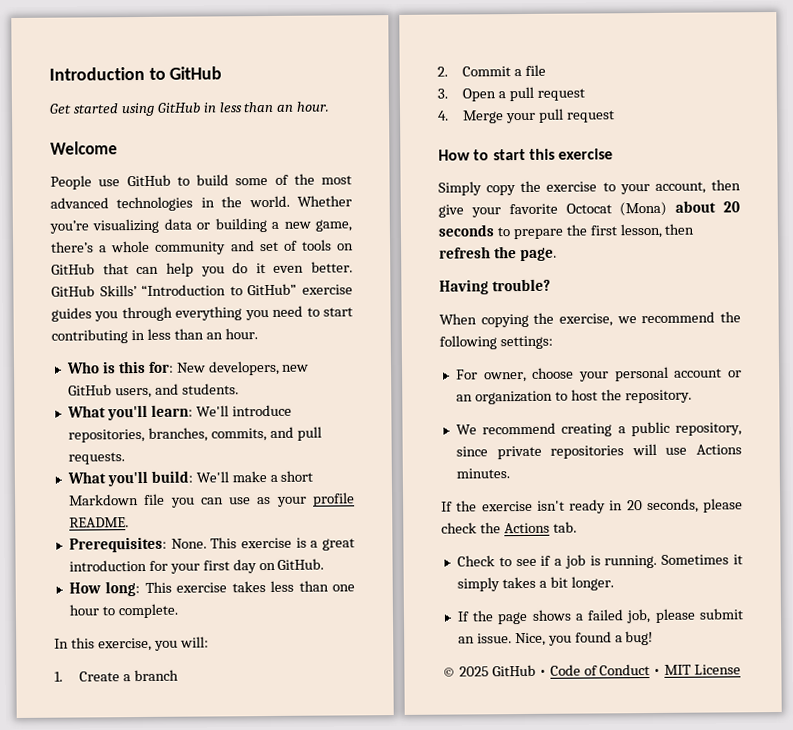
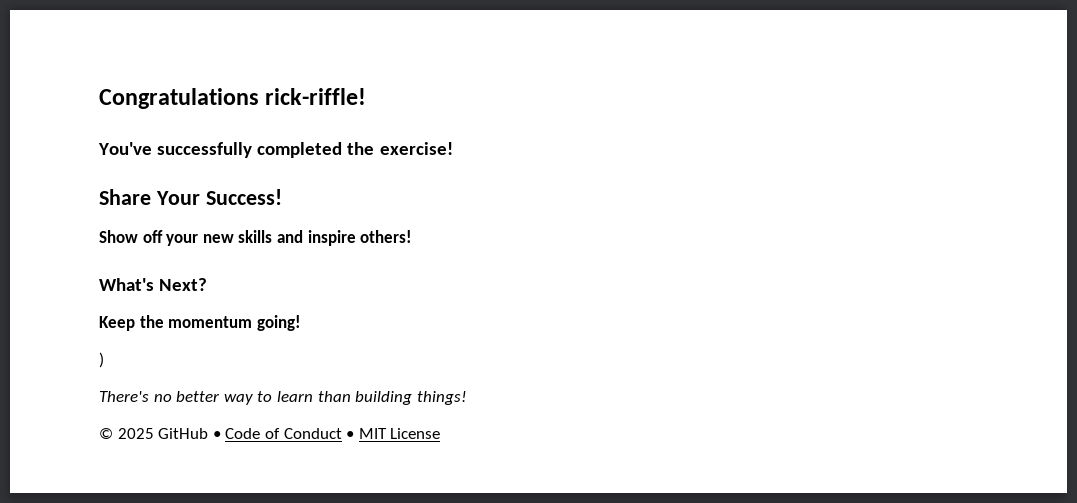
- Introduction to GitHub
- Get started using GitHub in less than an hour.
- Welcome
- People use GitHub to build some of the most advanced technologies in the world. Whether you’re visualizing data or building a new game, there’s a whole community and set of tools on GitHub that can help you do it even better. GitHub Skills’ “Introduction to GitHub” exercise guides you through everything you need to start contributing in less than an hour.
- Who is this for: New developers, new GitHub users, and students.
- What you'll learn: We'll introduce repositories, branches, commits, and pull requests.
- What you'll build: We'll make a short Markdown file you can use as your profile README.
- Prerequisites: None. This exercise is a great introduction for your first day on GitHub.
- How long: This exercise takes less than one hour to complete.
- In this exercise, you will:
- 1. Create a branch
- 2. Commit a file
- 3. Open a pull request
- 4. Merge your pull request
- How to start this exercise
- Simply copy the exercise to your account, then give your favorite Octocat (Mona) about 20 seconds to prepare the first lesson, then refresh the page.
- Having trouble?
- When copying the exercise, we recommend the following settings:
- For owner, choose your personal account or an organization to host the repository.
- We recommend creating a public repository, since private repositories will use Actions minutes.
- If the exercise isn't ready in 20 seconds, please check the Actions tab.
- Check to see if a job is running. Sometimes it simply takes a bit longer.
- If the page shows a failed job, please submit an issue. Nice, you found a bug!
+ Congratulations rick-riffle!
+ You've successfully completed the exercise!
+ Share Your Success!
+ Show off your new skills and inspire others!
+ What's Next?
+ Keep the momentum going!
+ )
+ There's no better way to learn than building things!

